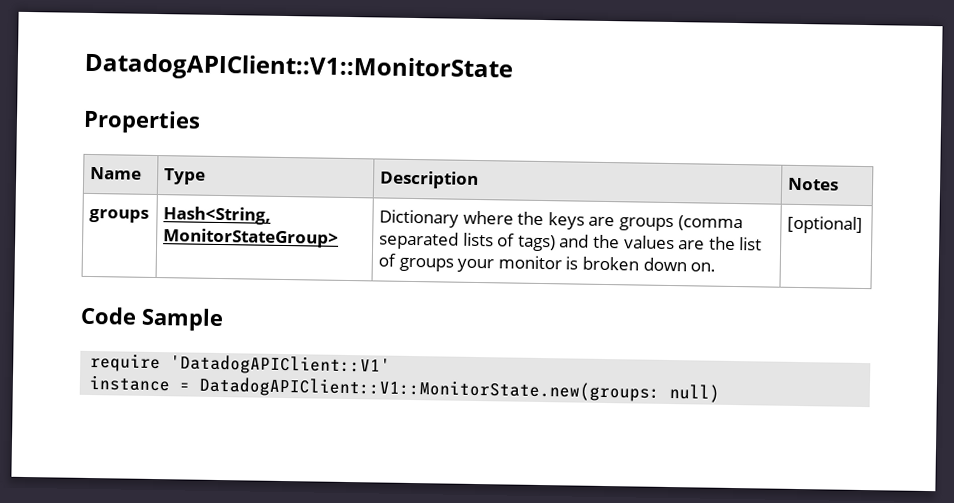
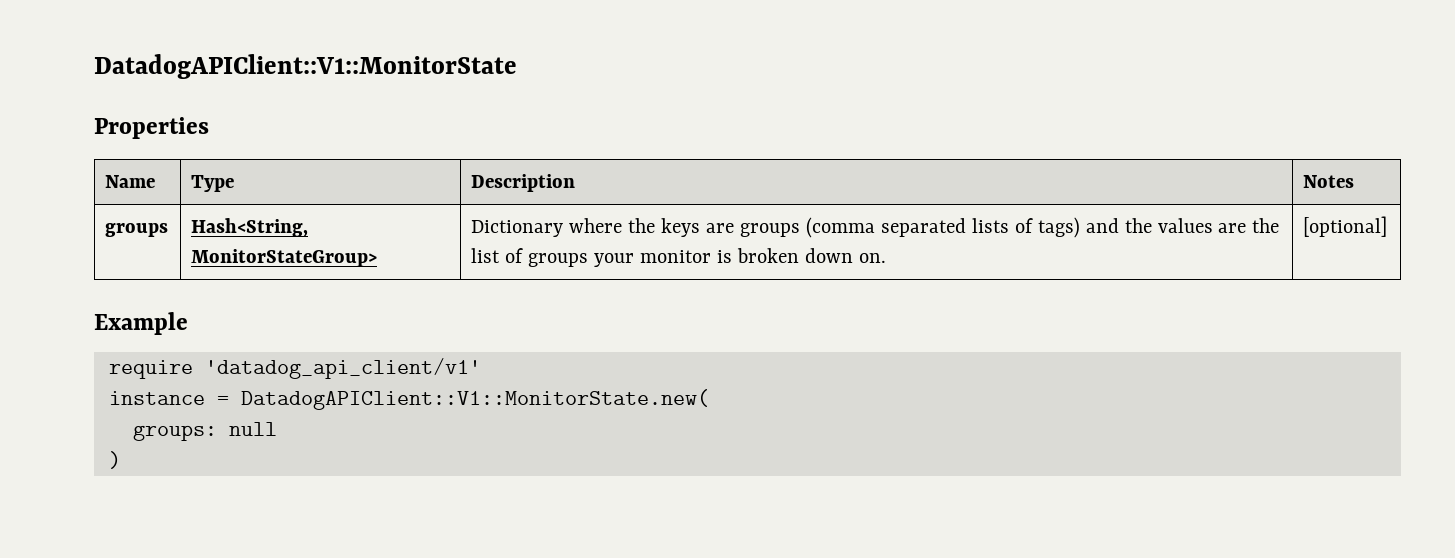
- Code Sample
+ Example
- require 'DatadogAPIClient::V1'
+ require 'datadog_api_client/v1'
- instance = DatadogAPIClient::V1::MonitorState.new(groups: null)
+ instance = DatadogAPIClient::V1::MonitorState.new(
+ groups: null
+ )

